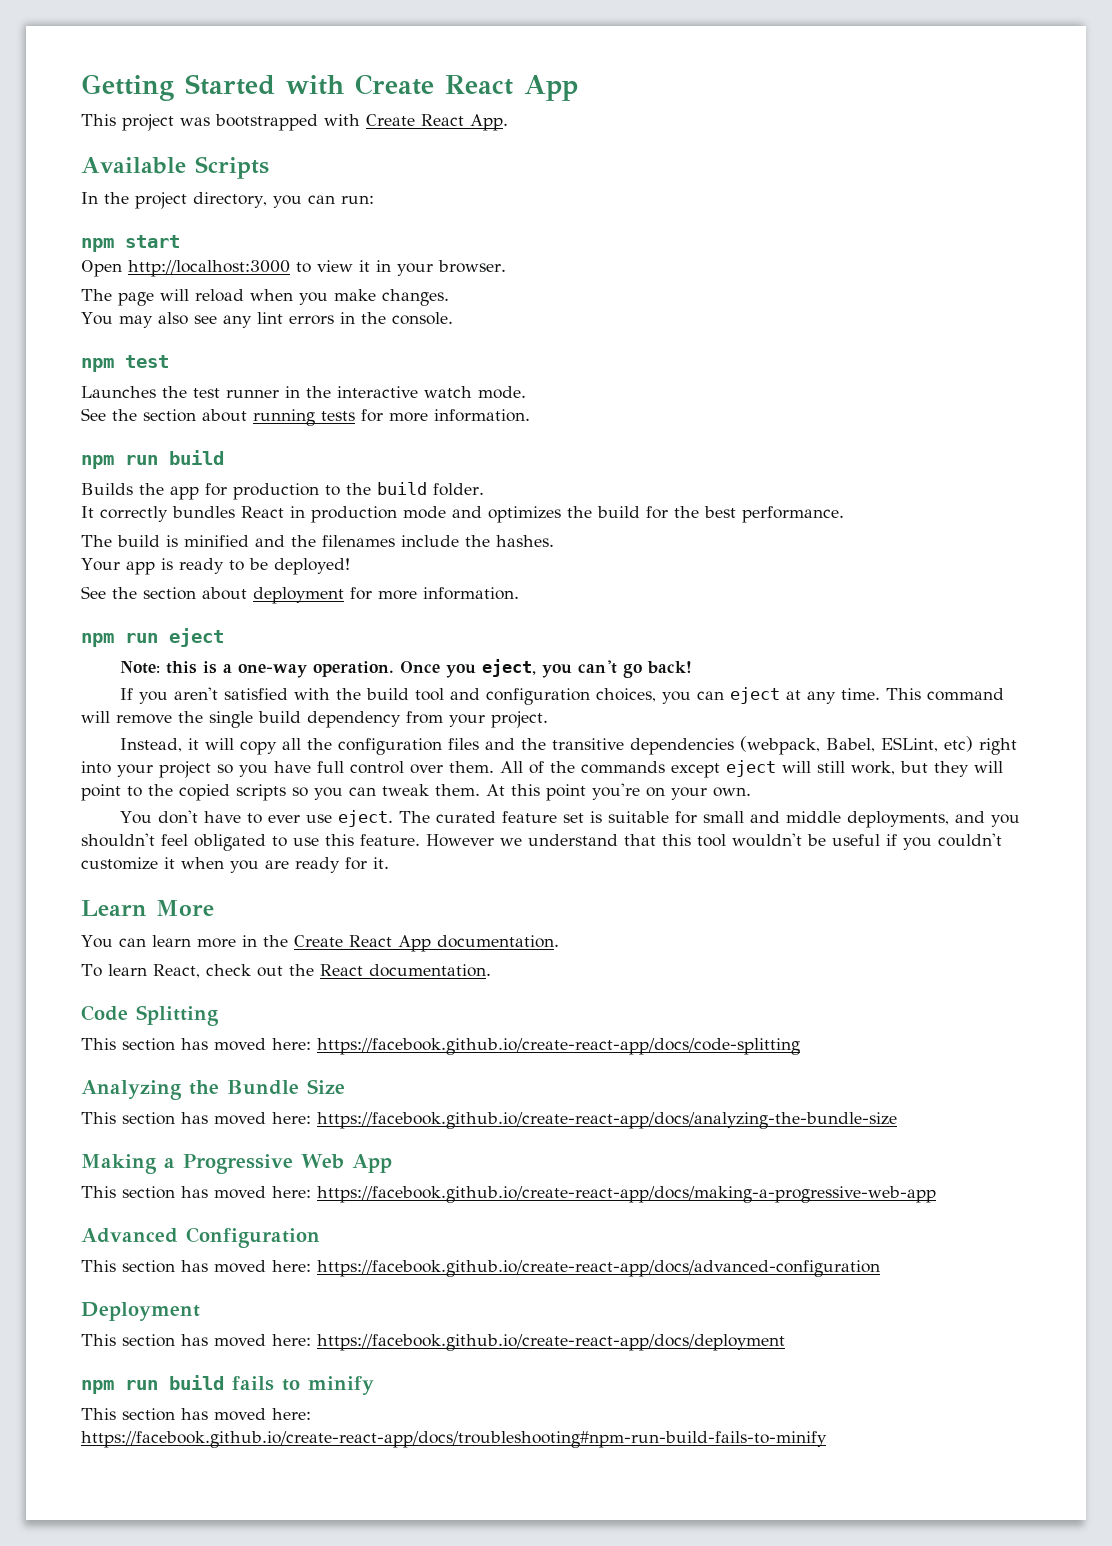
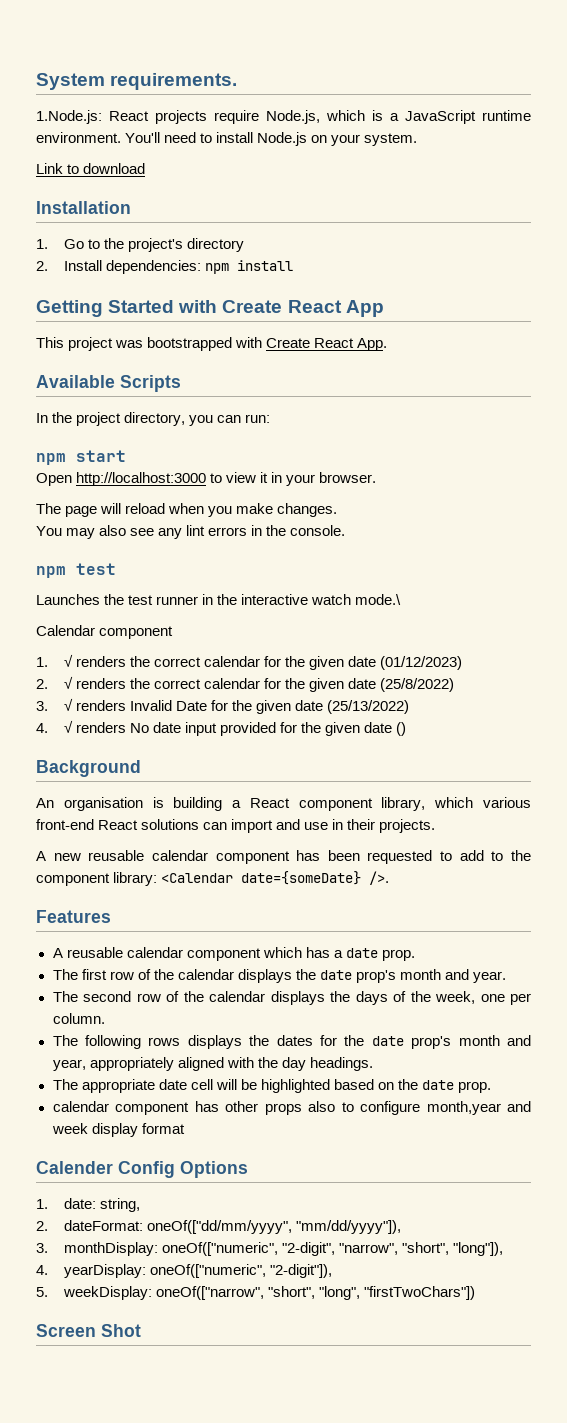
+ System requirements.
+ 1.Node.js: React projects require Node.js, which is a JavaScript runtime environment. You'll need to install Node.js on your system.
+ Link to download
+ Installation
+ 1. Go to the project's directory
+ 2. Install dependencies: npm install
- Launches the test runner in the interactive watch mode.
- See the section about running tests for more information.
- npm run build
- Builds the app for production to the build folder.
- It correctly bundles React in production mode and optimizes the build for the best performance.
- The build is minified and the filenames include the hashes.
- Your app is ready to be deployed!
- See the section about deployment for more information.
- npm run eject
- Note: this is a one-way operation. Once you eject, you can't go back!
- If you aren't satisfied with the build tool and configuration choices, you can eject at any time. This command will remove the single build dependency from your project.
- Instead, it will copy all the configuration files and the transitive dependencies (webpack, Babel, ESLint, etc) right into your project so you have full control over them. All of the commands except eject will still work, but they will point to the copied scripts so you can tweak them. At this point you're on your own.
- You don't have to ever use eject. The curated feature set is suitable for small and middle deployments, and you shouldn't feel obligated to use this feature. However we understand that this tool wouldn't be useful if you couldn't customize it when you are ready for it.
- Learn More
- You can learn more in the Create React App documentation.
- To learn React, check out the React documentation.
- Code Splitting
- This section has moved here: https://facebook.github.io/create-react-app/docs/code-splitting
- Analyzing the Bundle Size
- This section has moved here: https://facebook.github.io/create-react-app/docs/analyzing-the-bundle-size
- Making a Progressive Web App
- This section has moved here: https://facebook.github.io/create-react-app/docs/making-a-progressive-web-app
- Advanced Configuration
- This section has moved here: https://facebook.github.io/create-react-app/docs/advanced-configuration
- Deployment
- This section has moved here: https://facebook.github.io/create-react-app/docs/deployment
- npm run build fails to minify
- This section has moved here: https://facebook.github.io/create-react-app/docs/troubleshooting#npm-run-build-fails-to-minify
+ Launches the test runner in the interactive watch mode.\
+ Calendar component
+ 1. √ renders the correct calendar for the given date (01/12/2023)
+ 2. √ renders the correct calendar for the given date (25/8/2022)
+ 3. √ renders Invalid Date for the given date (25/13/2022)
+ 4. √ renders No date input provided for the given date ()
+ Background
+ An organisation is building a React component library, which various front-end React solutions can import and use in their projects.
+ A new reusable calendar component has been requested to add to the component library: <Calendar date={someDate} />.
+ Features
+ A reusable calendar component which has a date prop.
+ The first row of the calendar displays the date prop's month and year.
+ The second row of the calendar displays the days of the week, one per column.
+ The following rows displays the dates for the date prop's month and year, appropriately aligned with the day headings.
+ The appropriate date cell will be highlighted based on the date prop.
+ calendar component has other props also to configure month,year and week display format
+ Calender Config Options
+ 1. date: string,
+ 2. dateFormat: oneOf(["dd/mm/yyyy", "mm/dd/yyyy"]),
+ 3. monthDisplay: oneOf(["numeric", "2-digit", "narrow", "short", "long"]),
+ 4. yearDisplay: oneOf(["numeric", "2-digit"]),
+ 5. weekDisplay: oneOf(["narrow", "short", "long", "firstTwoChars"])
+ Screen Shot

